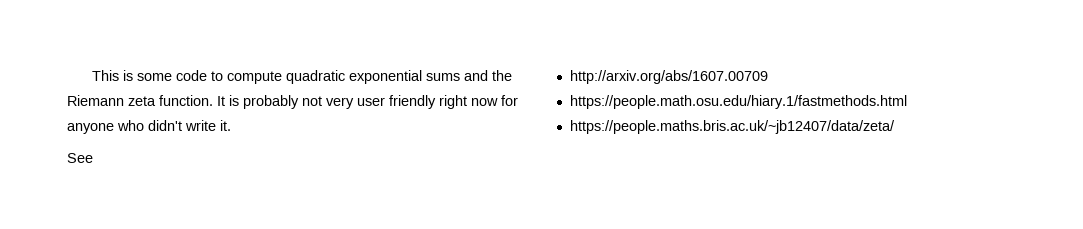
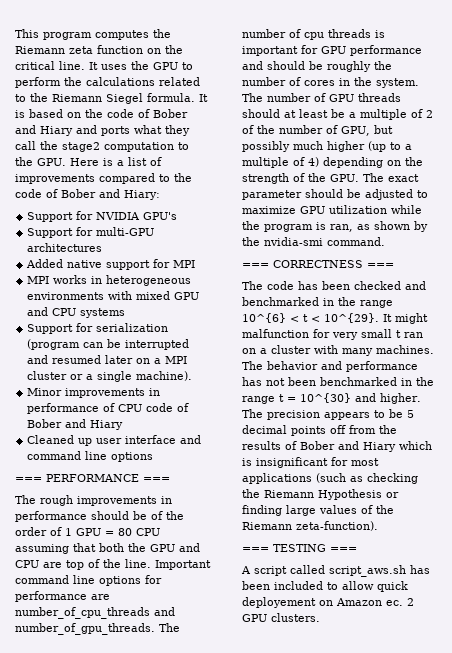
- This is some code to compute quadratic exponential sums and the Riemann zeta function. It is probably not very user friendly right now for anyone who didn't write it.
- See
- http://arxiv.org/abs/1607.00709
- https://people.math.osu.edu/hiary.1/fastmethods.html
- https://people.maths.bris.ac.uk/~jb12407/data/zeta/
+ This program computes the Riemann zeta function on the critical line. It uses the GPU to perform the calculations related to the Riemann Siegel formula. It is based on the code of Bober and Hiary and ports what they call the stage2 computation to the GPU. Here is a list of improvements compared to the code of Bober and Hiary:
+ Support for NVIDIA GPU's
+ Support for multi-GPU architectures
+ Added native support for MPI
+ MPI works in heterogeneous environments with mixed GPU and CPU systems
+ Support for serialization (program can be interrupted and resumed later on a MPI cluster or a single machine).
+ Minor improvements in performance of CPU code of Bober and Hiary
+ Cleaned up user interface and command line options
+ === PERFORMANCE ===
+ The rough improvements in performance should be of the order of 1 GPU = 80 CPU assuming that both the GPU and CPU are top of the line. Important command line options for performance are number_of_cpu_threads and number_of_gpu_threads. The number of cpu threads is important for GPU performance and should be roughly the number of cores in the system. The number of GPU threads should at least be a multiple of 2 of the number of GPU, but possibly much higher (up to a multiple of 4) depending on the strength of the GPU. The exact parameter should be adjusted to maximize GPU utilization while the program is ran, as shown by the nvidia-smi command.
+ === CORRECTNESS ===
+ The code has been checked and benchmarked in the range 10^{6} < t < 10^{29}. It might malfunction for very small t ran on a cluster with many machines. The behavior and performance has not been benchmarked in the range t = 10^{30} and higher. The precision appears to be 5 decimal points off from the results of Bober and Hiary which is insignificant for most applications (such as checking the Riemann Hypothesis or finding large values of the Riemann zeta-function).
+ === TESTING ===
+ A script called script_aws.sh has been included to allow quick deployement on Amazon ec. 2 GPU clusters.

